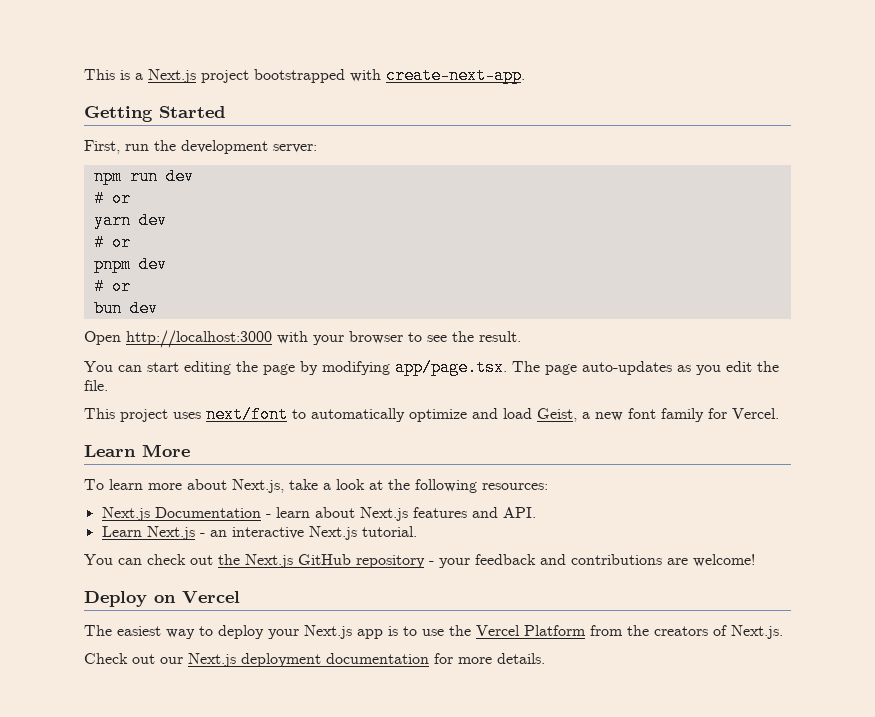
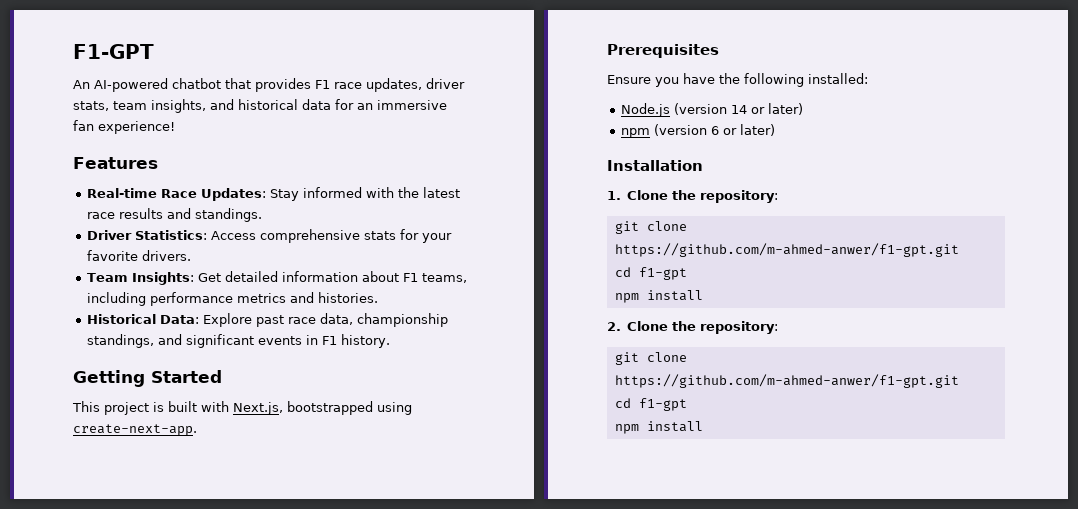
- This is a Next.js project bootstrapped with create-next-app.
+ F1-GPT
+ An AI-powered chatbot that provides F1 race updates, driver stats, team insights, and historical data for an immersive fan experience!
+ Features
+ Real-time Race Updates: Stay informed with the latest race results and standings.
+ Driver Statistics: Access comprehensive stats for your favorite drivers.
+ Team Insights: Get detailed information about F1 teams, including performance metrics and histories.
+ Historical Data: Explore past race data, championship standings, and significant events in F1 history.
  Getting Started
- First, run the development server:
- npm run dev
- # or
- yarn dev
- # or
- pnpm dev
- # or
- bun dev
- Open http://localhost:3000 with your browser to see the result.
- You can start editing the page by modifying app/page.tsx. The page auto-updates as you edit the file.
- This project uses next/font to automatically optimize and load Geist, a new font family for Vercel.
- Learn More
- To learn more about Next.js, take a look at the following resources:
- Next.js Documentation - learn about Next.js features and API.
- Learn Next.js - an interactive Next.js tutorial.
- You can check out the Next.js GitHub repository - your feedback and contributions are welcome!
- Deploy on Vercel
- The easiest way to deploy your Next.js app is to use the Vercel Platform from the creators of Next.js.
- Check out our Next.js deployment documentation for more details.
+ This project is built with Next.js, bootstrapped using create-next-app.
+ Prerequisites
+ Ensure you have the following installed:
+ Node.js (version 14 or later)
+ npm (version 6 or later)
+ Installation
+ 1. Clone the repository:
+ git clone https://github.com/m-ahmed-anwer/f1-gpt.git
+ cd f1-gpt
+ npm install
+ 2. Clone the repository:
+ git clone https://github.com/m-ahmed-anwer/f1-gpt.git
+ cd f1-gpt
+ npm install

